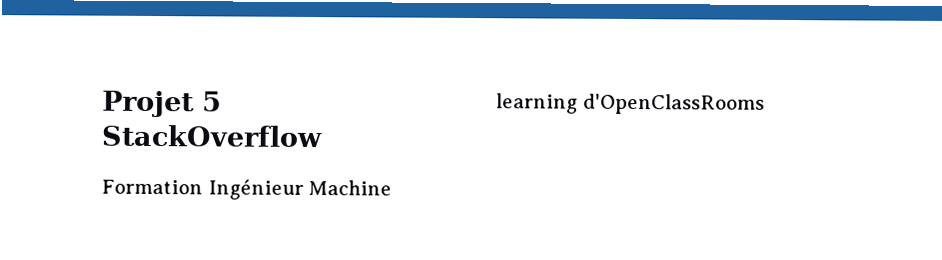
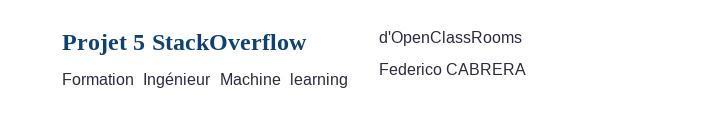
+ Federico CABRERA

